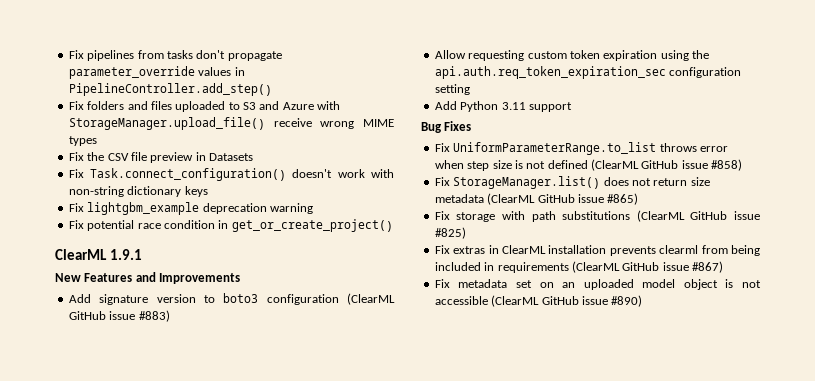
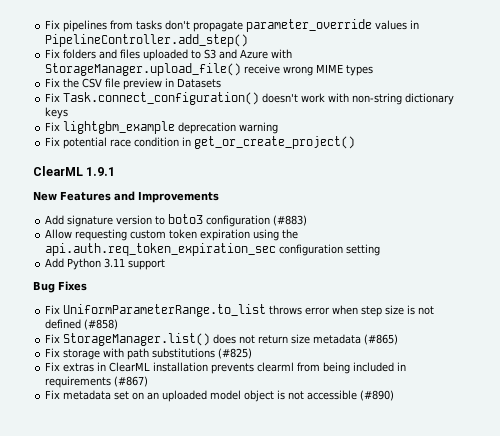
- Add signature version to boto3 configuration (ClearML GitHub issue #883)
+ Add signature version to boto3 configuration (#883)
- Fix UniformParameterRange.to_list throws error when step size is not defined (ClearML GitHub issue #858)
+ Fix UniformParameterRange.to_list throws error when step size is not defined (#858)
- Fix StorageManager.list() does not return size metadata (ClearML GitHub issue #865)
+ Fix StorageManager.list() does not return size metadata (#865)
- Fix storage with path substitutions (ClearML GitHub issue #825)
+ Fix storage with path substitutions (#825)
- Fix extras in ClearML installation prevents clearml from being included in requirements (ClearML GitHub issue #867)
+ Fix extras in ClearML installation prevents clearml from being included in requirements (#867)
- Fix metadata set on an uploaded model object is not accessible (ClearML GitHub issue #890)
+ Fix metadata set on an uploaded model object is not accessible (#890)

